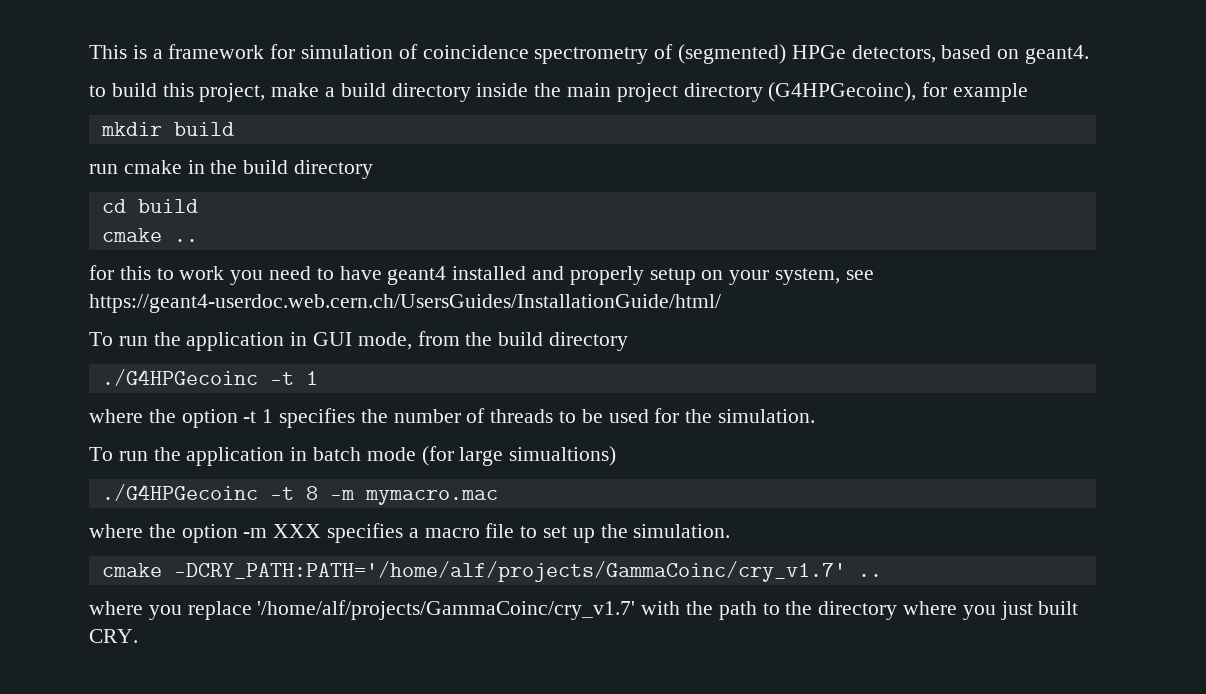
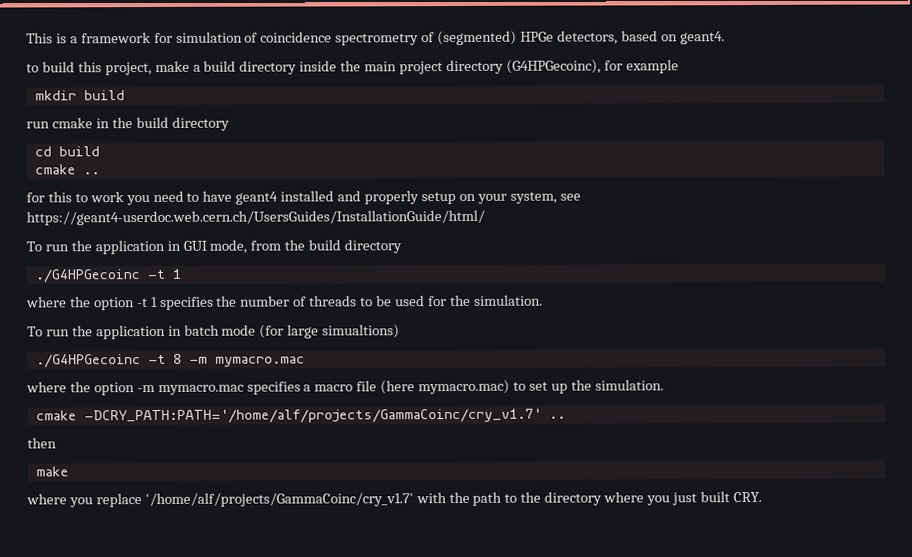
- where the option -m XXX specifies a macro file to set up the simulation.
+ where the option -m mymacro.mac specifies a macro file (here mymacro.mac) to set up the simulation.
+ then
+ make

